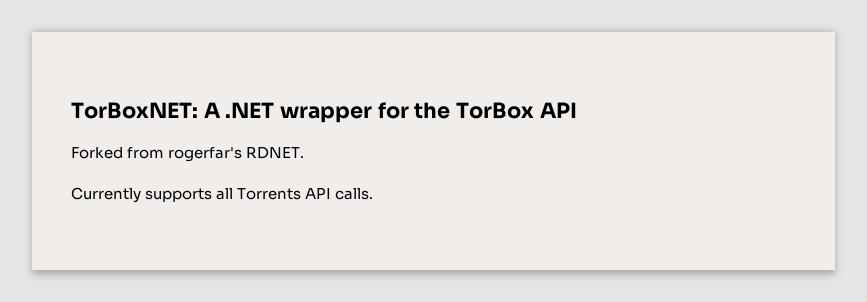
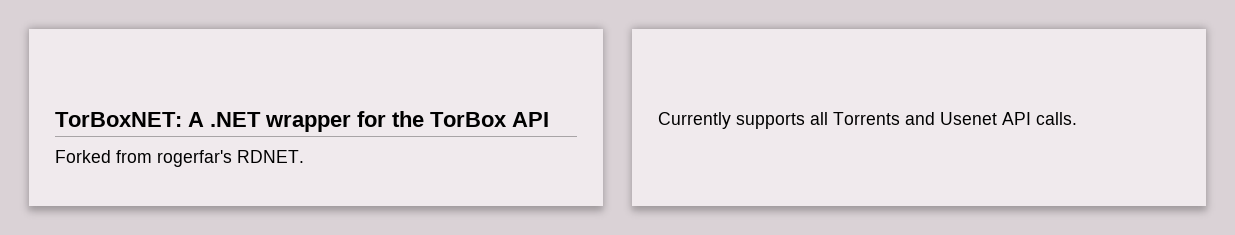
- Currently supports all Torrents API calls.
+ Currently supports all Torrents and Usenet API calls.

